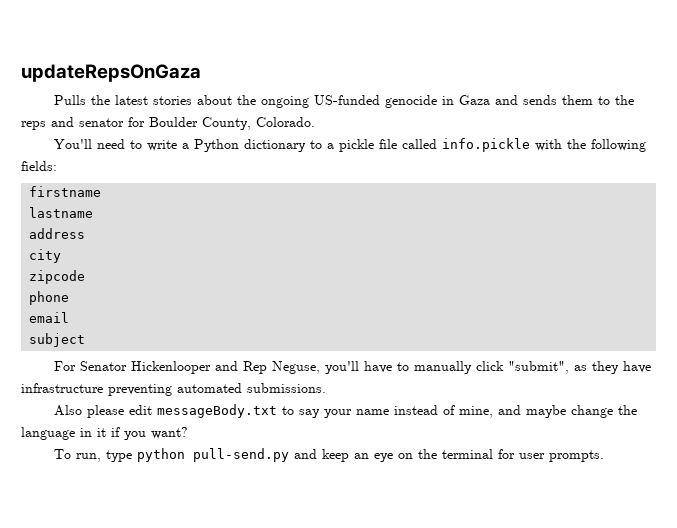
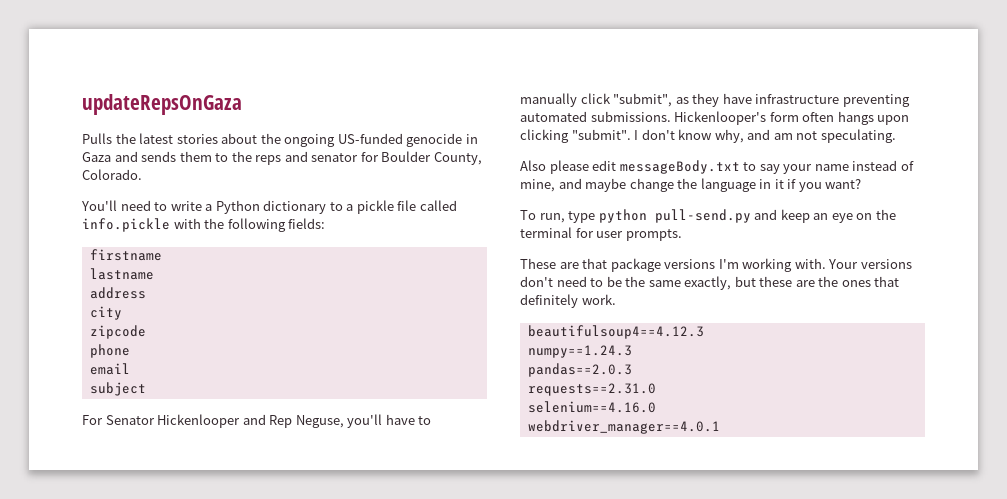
+ Hickenlooper's form often hangs upon clicking "submit". I don't know why, and am not speculating.
+ These are that package versions I'm working with. Your versions don't need to be the same exactly, but these are the ones that definitely work.
+ beautifulsoup4==4.12.3
+ numpy==1.24.3
+ pandas==2.0.3
+ requests==2.31.0
+ selenium==4.16.0
+ webdriver_manager==4.0.1

